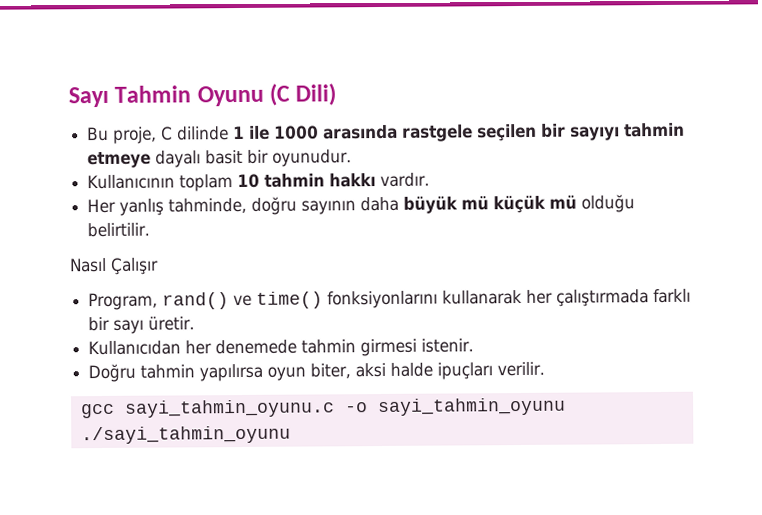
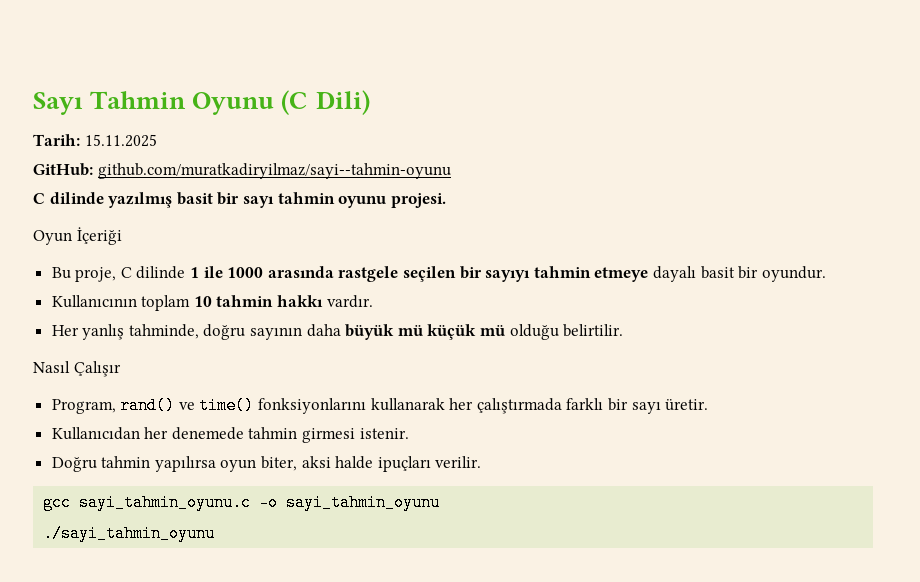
+ Tarih: 15.11.2025
+ GitHub: github.com/muratkadiryilmaz/sayi--tahmin-oyunu
+ C dilinde yazılmış basit bir sayı tahmin oyunu projesi.
+ Oyun İçeriği
- Bu proje, C dilinde 1 ile 1000 arasında rastgele seçilen bir sayıyı tahmin etmeye dayalı basit bir oyunudur.
+ Bu proje, C dilinde 1 ile 1000 arasında rastgele seçilen bir sayıyı tahmin etmeye dayalı basit bir oyundur.

